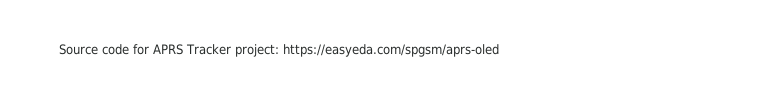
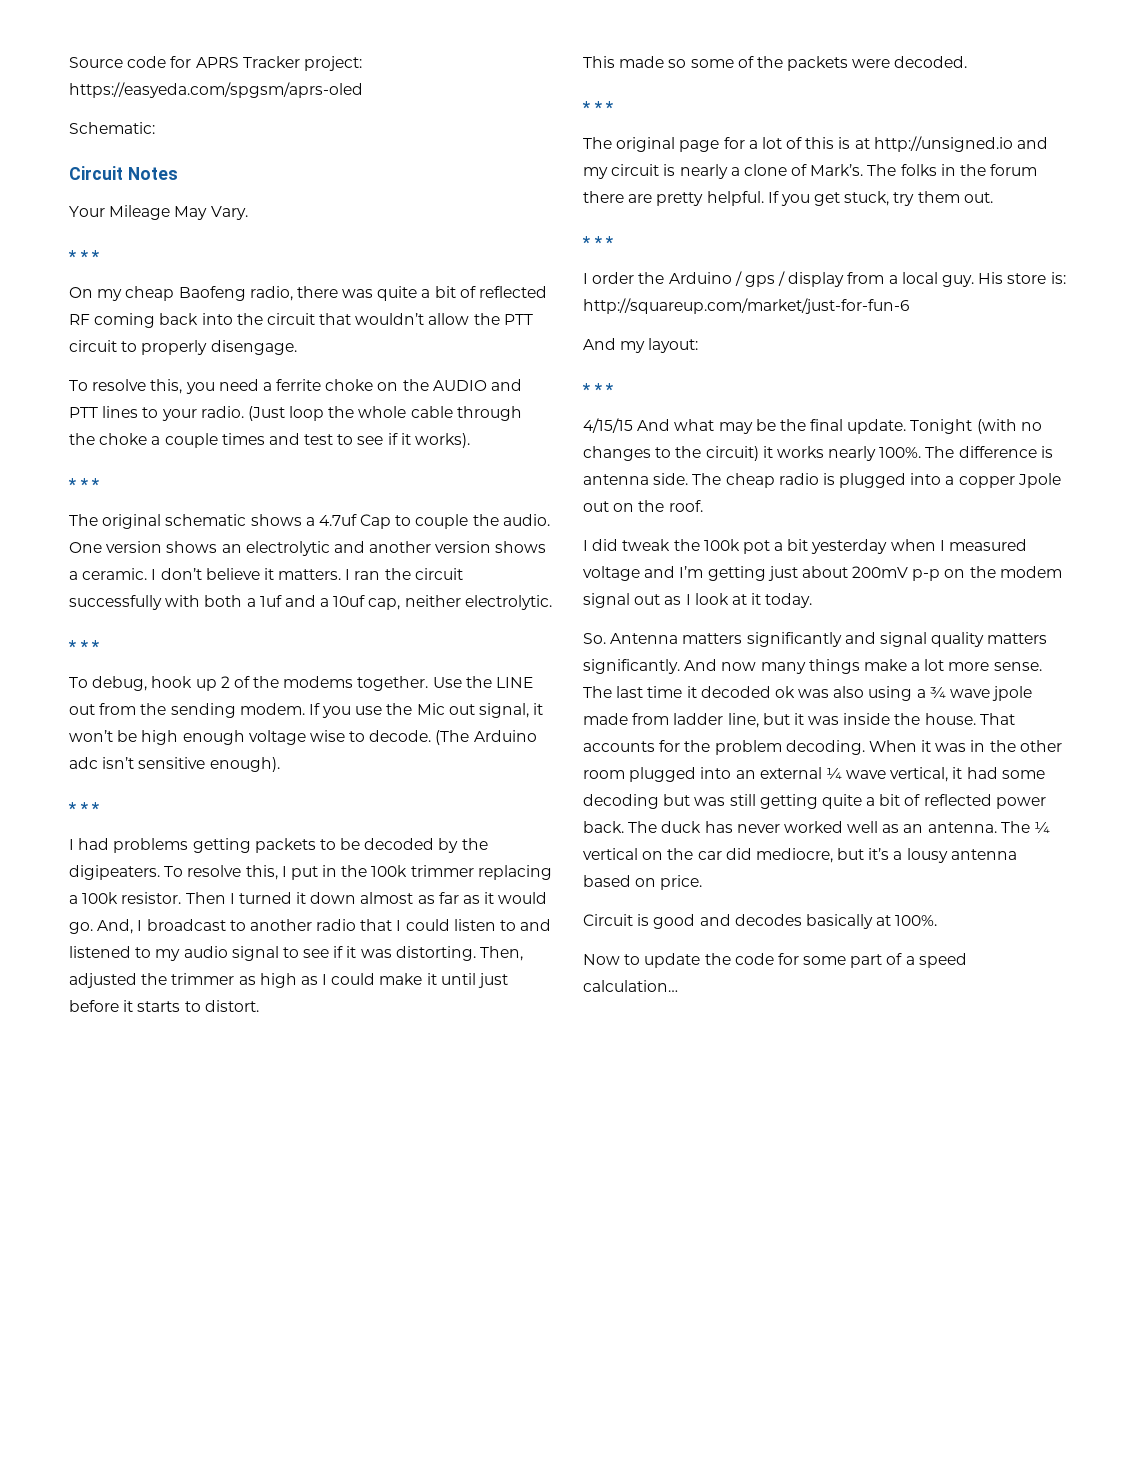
+ Schematic:
+ Circuit Notes
+ Your Mileage May Vary.
+ * * *
+ On my cheap Baofeng radio, there was quite a bit of reflected RF coming back into the circuit that wouldn’t allow the PTT circuit to properly disengage.
+ To resolve this, you need a ferrite choke on the AUDIO and PTT lines to your radio. (Just loop the whole cable through the choke a couple times and test to see if it works).
+ * * *
+ The original schematic shows a 4.7uf Cap to couple the audio. One version shows an electrolytic and another version shows a ceramic. I don’t believe it matters. I ran the circuit successfully with both a 1uf and a 10uf cap, neither electrolytic.
+ * * *
+ To debug, hook up 2 of the modems together. Use the LINE out from the sending modem. If you use the Mic out signal, it won’t be high enough voltage wise to decode. (The Arduino adc isn’t sensitive enough).
+ * * *
+ I had problems getting packets to be decoded by the digipeaters. To resolve this, I put in the 100k trimmer replacing a 100k resistor. Then I turned it down almost as far as it would go. And, I broadcast to another radio that I could listen to and listened to my audio signal to see if it was distorting. Then, adjusted the trimmer as high as I could make it until just before it starts to distort.
+ This made so some of the packets were decoded.
+ * * *
+ The original page for a lot of this is at http://unsigned.io and my circuit is nearly a clone of Mark’s. The folks in the forum there are pretty helpful. If you get stuck, try them out.
+ * * *
+ I order the Arduino / gps / display from a local guy. His store is: http://squareup.com/market/just-for-fun-6
+ And my layout:
+ * * *
+ 4/15/15 And what may be the final update. Tonight (with no changes to the circuit) it works nearly 100%. The difference is antenna side. The cheap radio is plugged into a copper Jpole out on the roof.
+ I did tweak the 100k pot a bit yesterday when I measured voltage and I’m getting just about 200mV p-p on the modem signal out as I look at it today.
+ So. Antenna matters significantly and signal quality matters significantly. And now many things make a lot more sense. The last time it decoded ok was also using a ¾ wave jpole made from ladder line, but it was inside the house. That accounts for the problem decoding. When it was in the other room plugged into an external ¼ wave vertical, it had some decoding but was still getting quite a bit of reflected power back. The duck has never worked well as an antenna. The ¼ vertical on the car did mediocre, but it’s a lousy antenna based on price.
+ Circuit is good and decodes basically at 100%.
+ Now to update the code for some part of a speed calculation…

